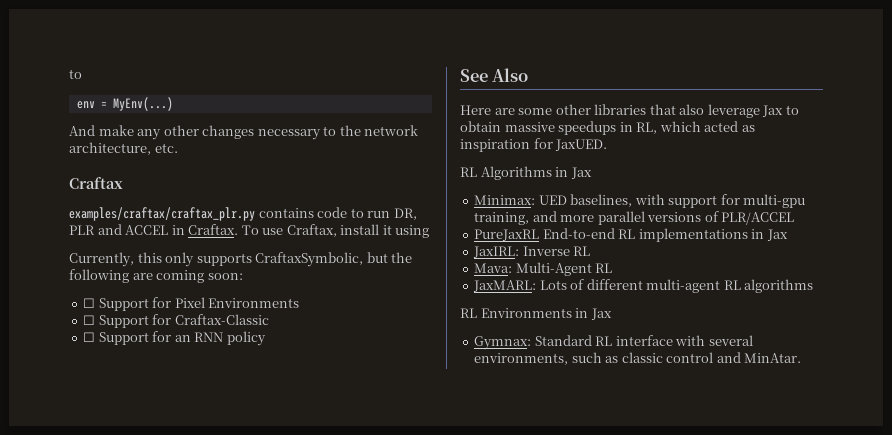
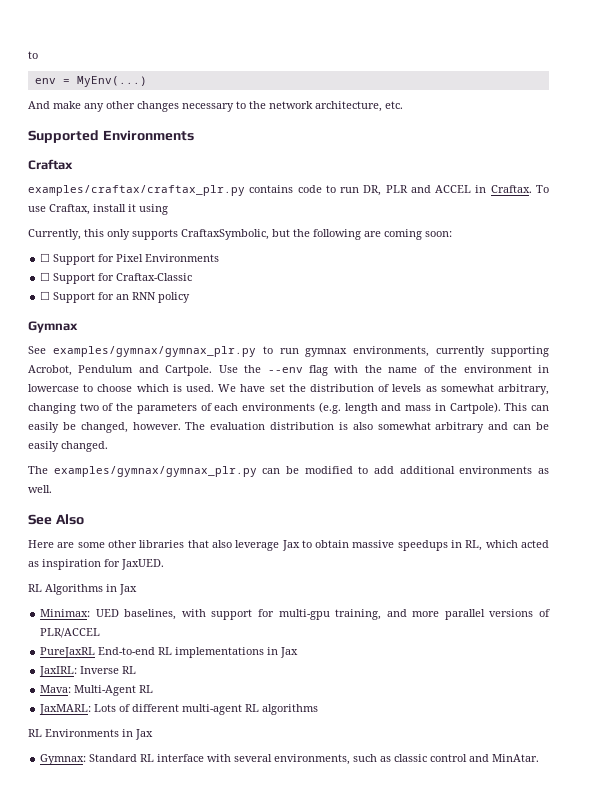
+ Supported Environments
+ Gymnax
+ See examples/gymnax/gymnax_plr.py to run gymnax environments, currently supporting Acrobot, Pendulum and Cartpole. Use the --env flag with the name of the environment in lowercase to choose which is used. We have set the distribution of levels as somewhat arbitrary, changing two of the parameters of each environments (e.g. length and mass in Cartpole). This can easily be changed, however. The evaluation distribution is also somewhat arbitrary and can be easily changed.
+ The examples/gymnax/gymnax_plr.py can be modified to add additional environments as well.

